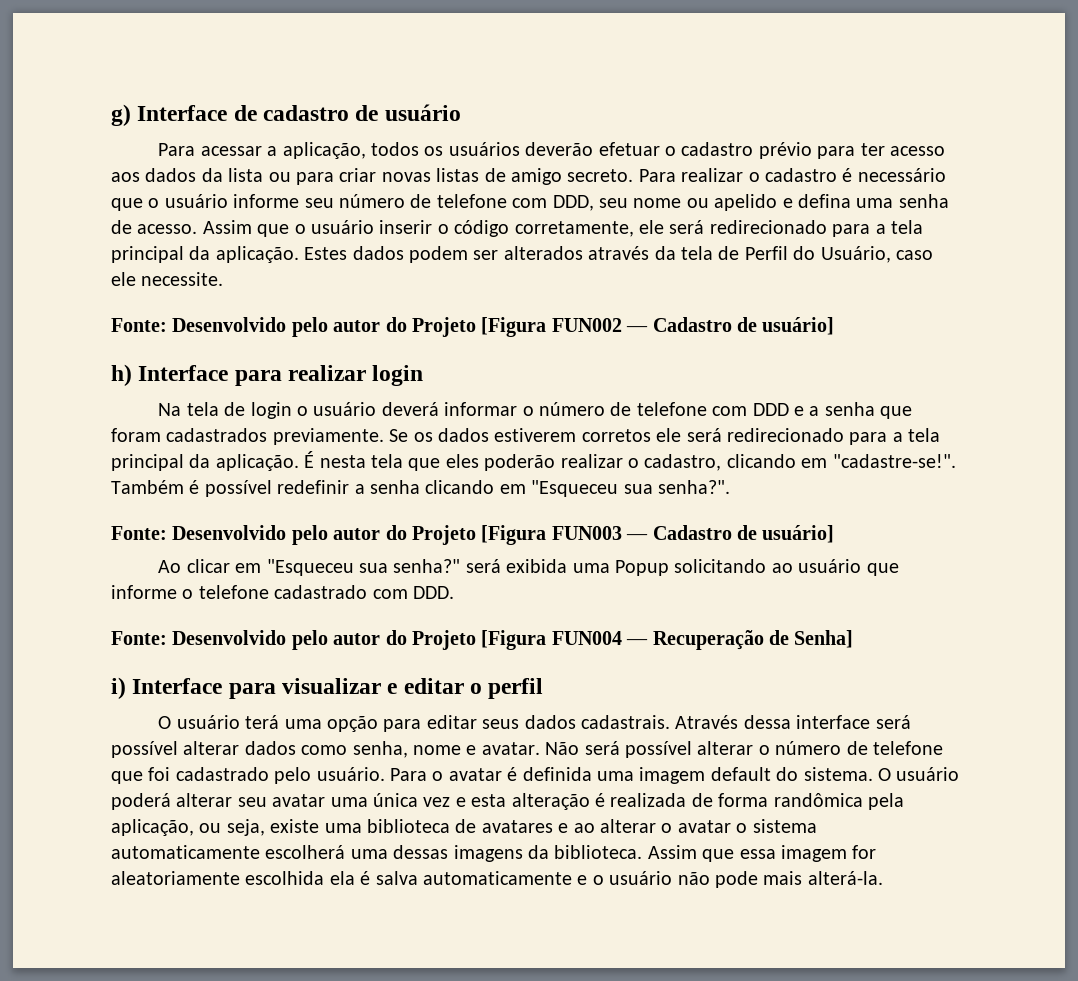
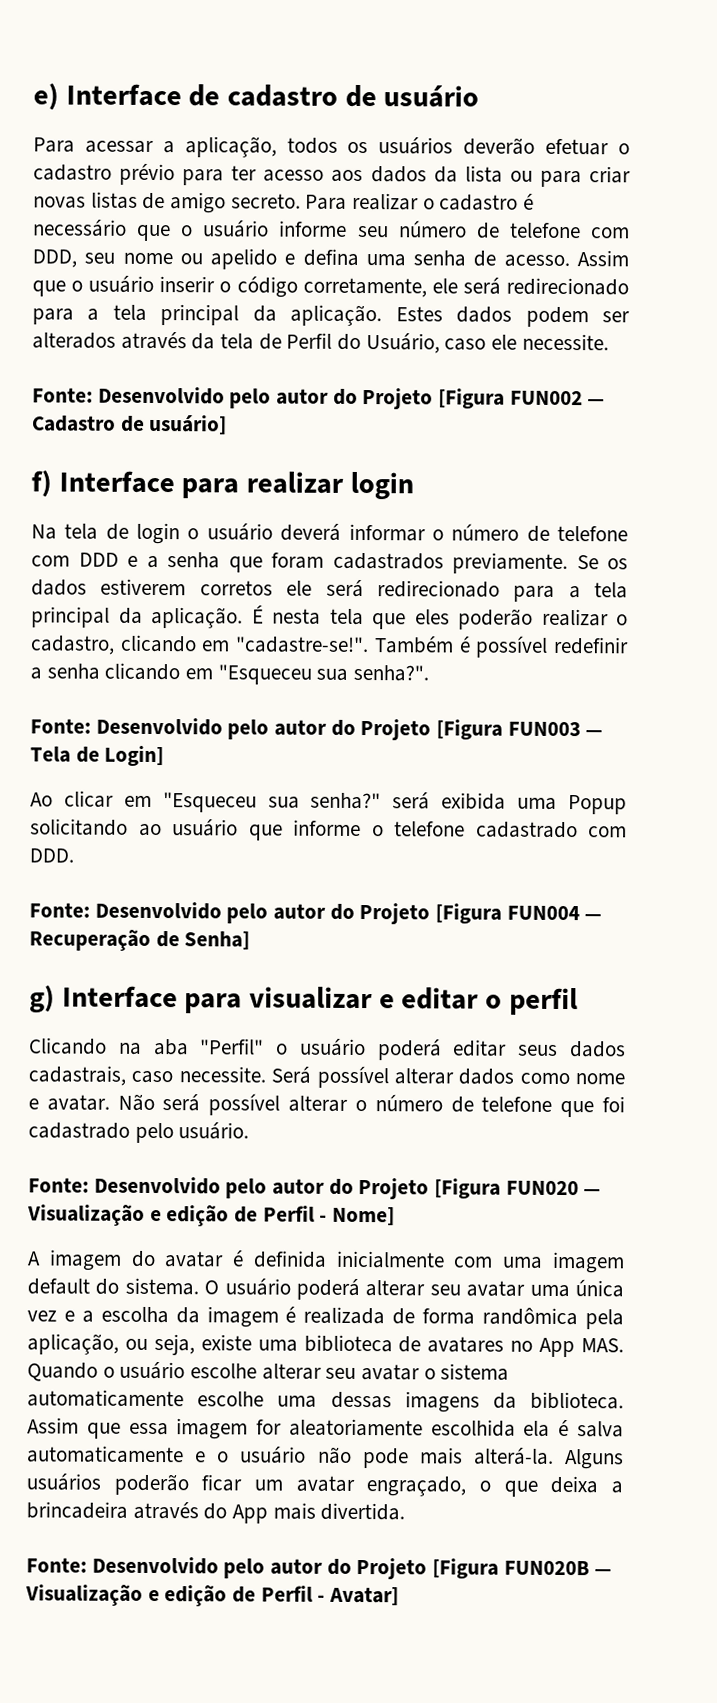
- g) Interface de cadastro de usuário
+ e) Interface de cadastro de usuário
- h) Interface para realizar login
+ f) Interface para realizar login
- Fonte: Desenvolvido pelo autor do Projeto [Figura FUN003 — Cadastro de usuário]
+ Fonte: Desenvolvido pelo autor do Projeto [Figura FUN003 — Tela de Login]
- i) Interface para visualizar e editar o perfil
+ g) Interface para visualizar e editar o perfil
- O usuário terá uma opção para editar seus dados cadastrais. Através dessa interface será possível alterar dados como senha, nome e avatar.
+ Clicando na aba "Perfil" o usuário poderá editar seus dados cadastrais, caso necessite. Será possível alterar dados como nome e avatar.
- Não será possível alterar o número de telefone que foi cadastrado pelo usuário. Para o avatar é definida uma imagem default do sistema.
+ Não será possível alterar o número de telefone que foi cadastrado pelo usuário.
+ Fonte: Desenvolvido pelo autor do Projeto [Figura FUN020 — Visualização e edição de Perfil - Nome]
+ A imagem do avatar é definida inicialmente com uma imagem default do sistema.
- O usuário poderá alterar seu avatar uma única vez e esta alteração é realizada de forma randômica pela aplicação, ou seja, existe uma biblioteca de avatares e ao alterar o avatar o sistema automaticamente escolherá uma dessas imagens da biblioteca.
+ O usuário poderá alterar seu avatar uma única vez e a escolha da imagem é realizada de forma randômica pela aplicação, ou seja, existe uma biblioteca de avatares no App MAS. Quando o usuário escolhe alterar seu avatar o sistema automaticamente escolhe uma dessas imagens da biblioteca.
+ Alguns usuários poderão ficar um avatar engraçado, o que deixa a brincadeira através do App mais divertida.
+ Fonte: Desenvolvido pelo autor do Projeto [Figura FUN020B — Visualização e edição de Perfil - Avatar]

